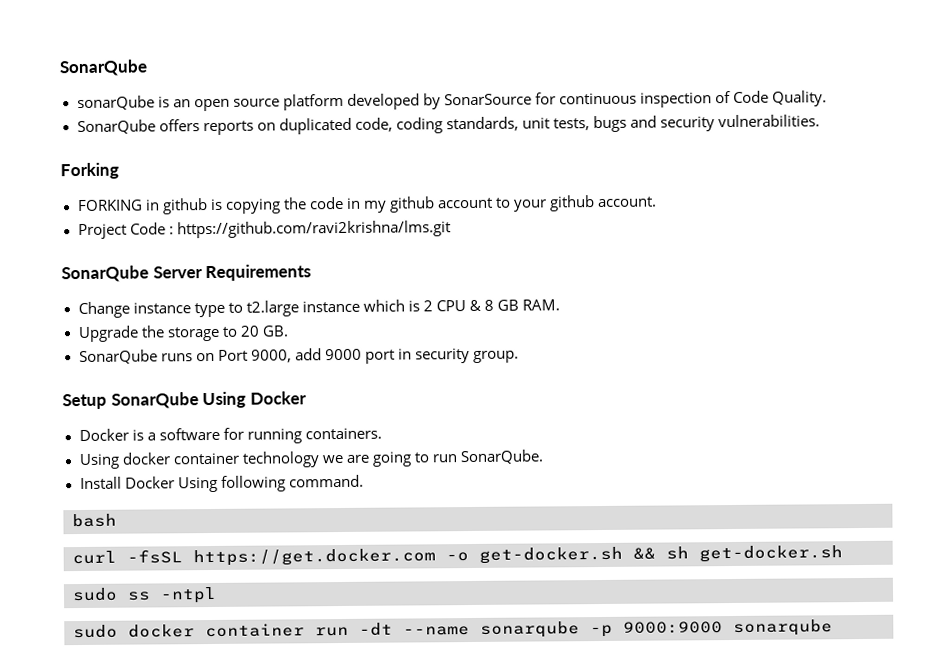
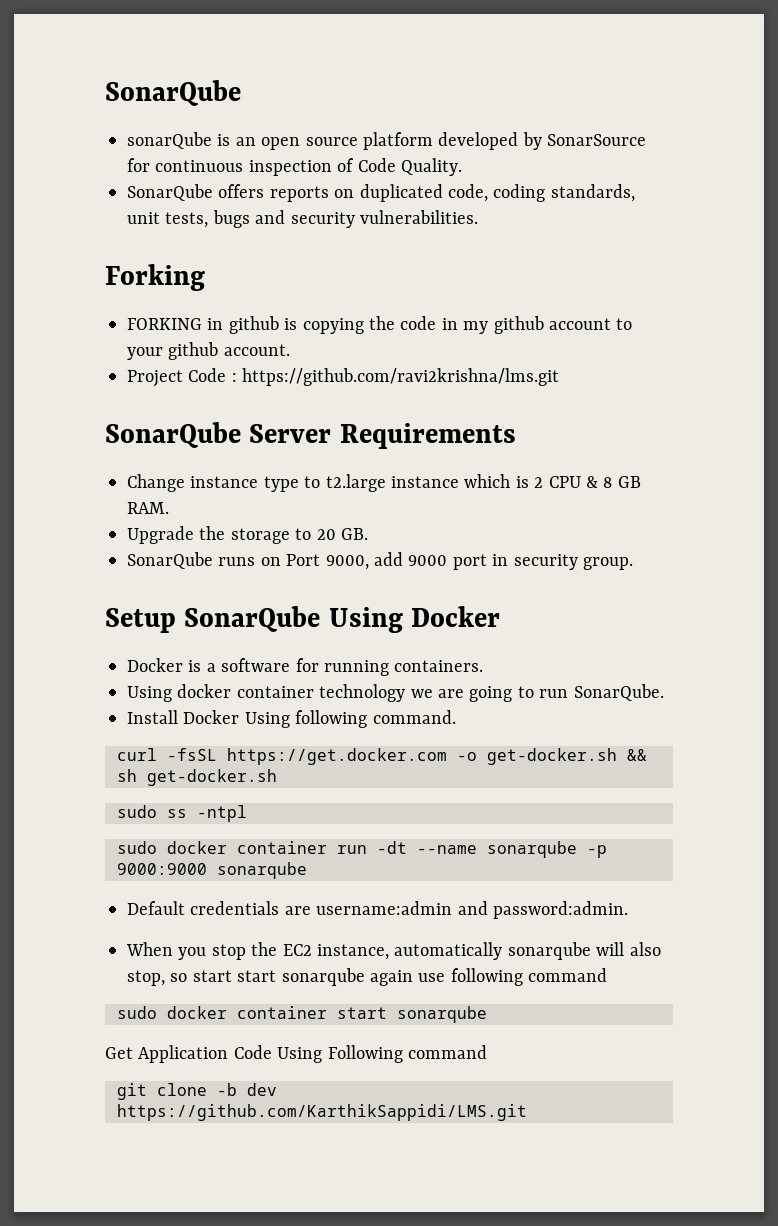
- bash
+ Default credentials are username:admin and password:admin.
+ When you stop the EC2 instance, automatically sonarqube will also stop, so start start sonarqube again use following command
+ sudo docker container start sonarqube
+ Get Application Code Using Following command
+ git clone -b dev https://github.com/KarthikSappidi/LMS.git

